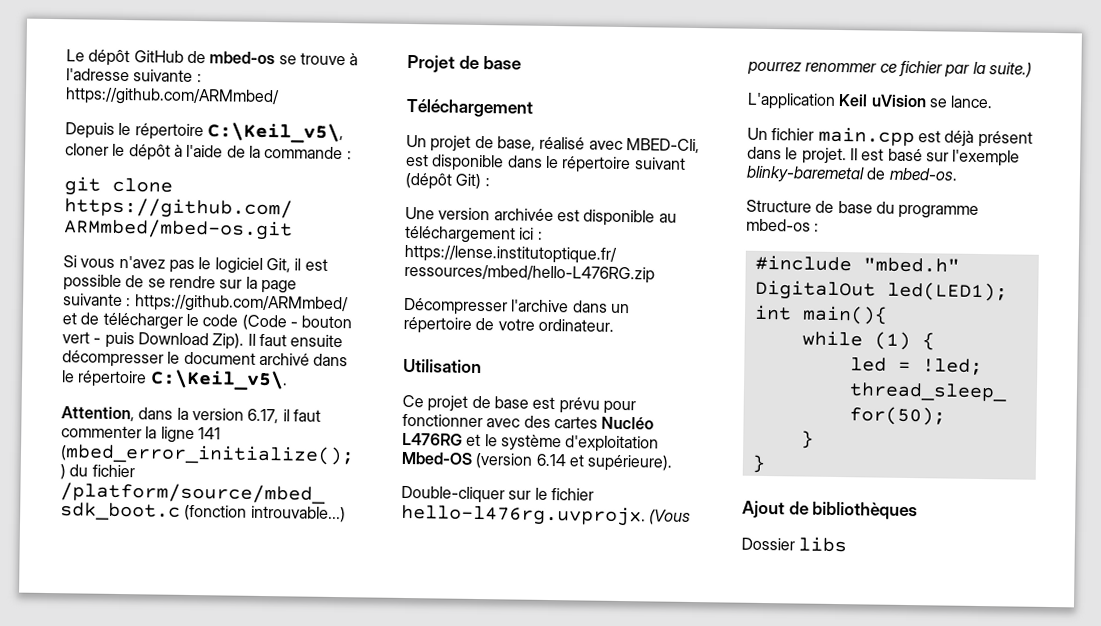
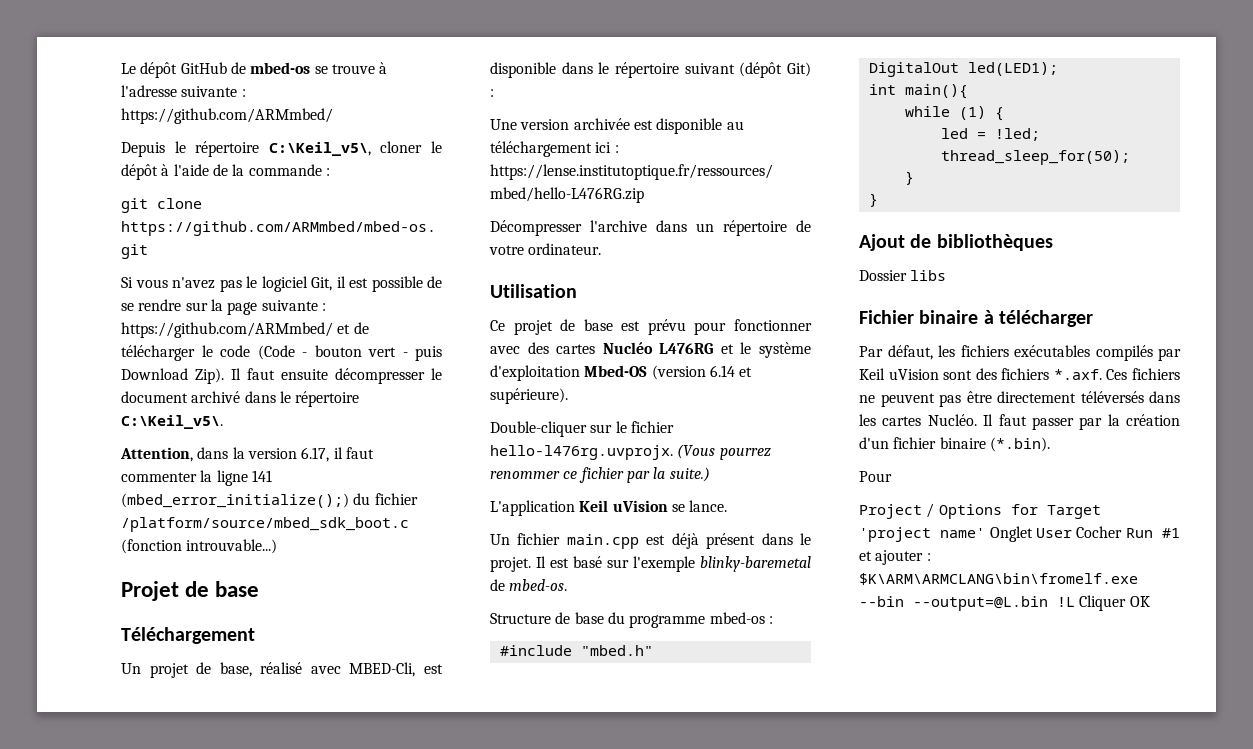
+ Fichier binaire à télécharger
+ Par défaut, les fichiers exécutables compilés par Keil uVision sont des fichiers *.axf. Ces fichiers ne peuvent pas être directement téléversés dans les cartes Nucléo. Il faut passer par la création d'un fichier binaire (*.bin).
+ Pour
+ Project / Options for Target 'project name' Onglet User Cocher Run #1 et ajouter : $K\ARM\ARMCLANG\bin\fromelf.exe --bin --output=@L.bin !L Cliquer OK

